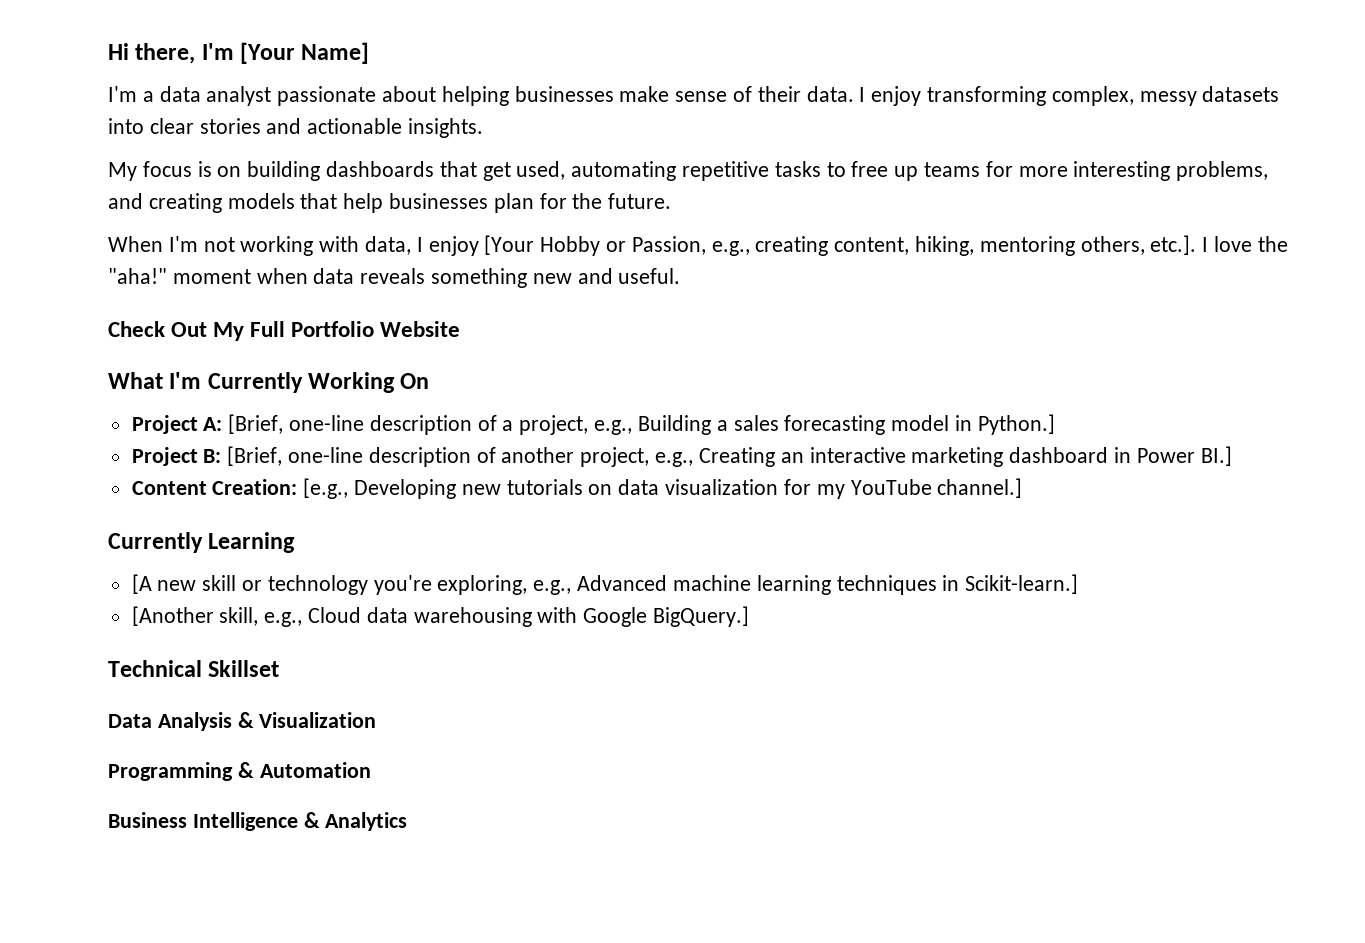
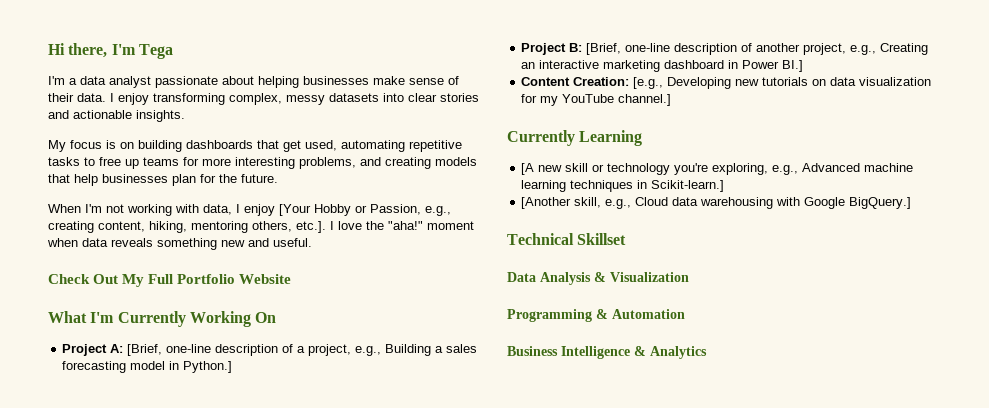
- Hi there, I'm [Your Name]
+ Hi there, I'm Tega

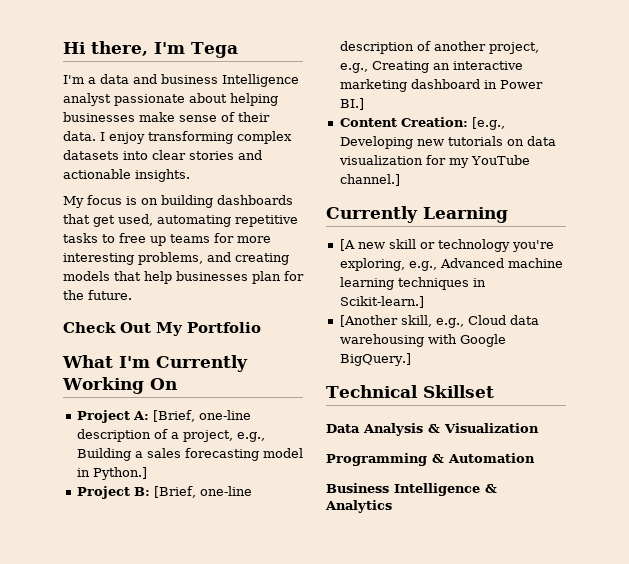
- I'm a data analyst passionate about helping businesses make sense of their data.
+ I'm a data and business Intelligence analyst passionate about helping businesses make sense of their data.
- I enjoy transforming complex, messy datasets into clear stories and actionable insights.
+ I enjoy transforming complex datasets into clear stories and actionable insights.
- When I'm not working with data, I enjoy [Your Hobby or Passion, e.g., creating content, hiking, mentoring others, etc.]. I love the "aha!" moment when data reveals something new and useful.
- Check Out My Full Portfolio Website
+ Check Out My Portfolio

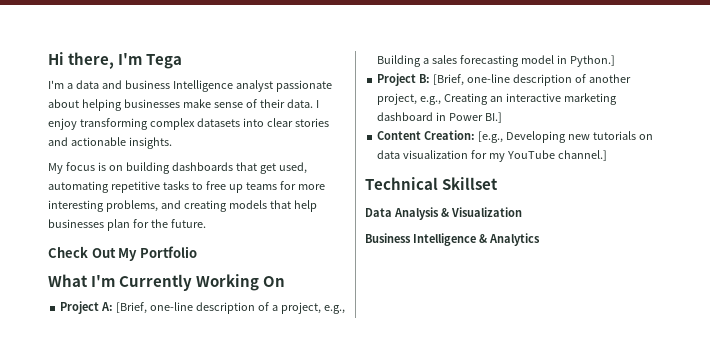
- Currently Learning
- [A new skill or technology you're exploring, e.g., Advanced machine learning techniques in Scikit-learn.]
- [Another skill, e.g., Cloud data warehousing with Google BigQuery.]
- Programming & Automation

